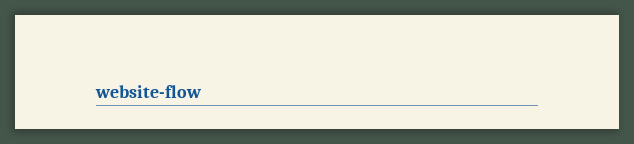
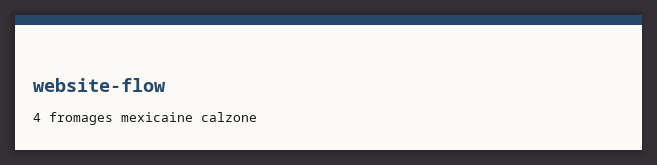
+ 4 fromages mexicaine calzone

